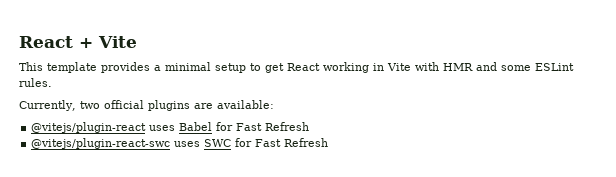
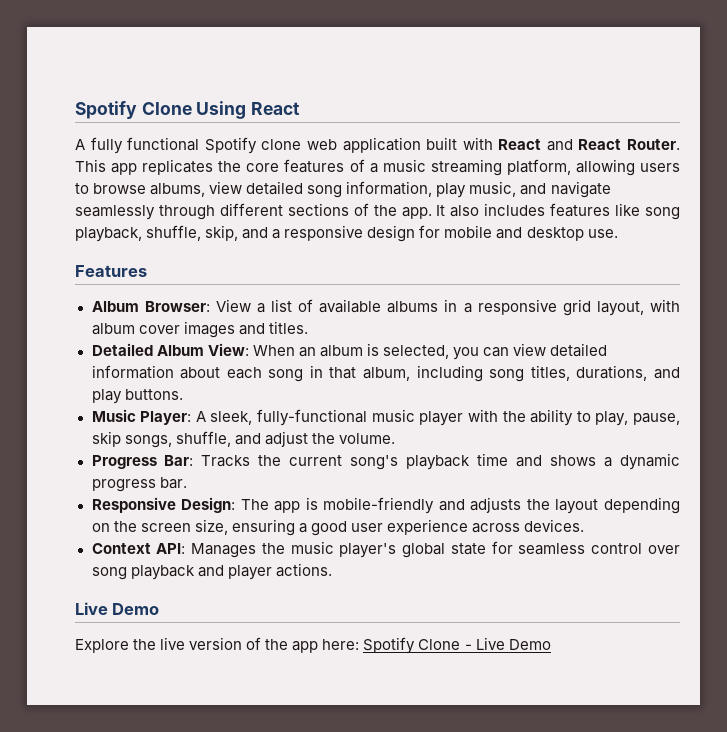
- React + Vite
- This template provides a minimal setup to get React working in Vite with HMR and some ESLint rules.
- Currently, two official plugins are available:
- @vitejs/plugin-react uses Babel for Fast Refresh
- @vitejs/plugin-react-swc uses SWC for Fast Refresh
+ Spotify Clone Using React
+ A fully functional Spotify clone web application built with React and React Router. This app replicates the core features of a music streaming platform, allowing users to browse albums, view detailed song information, play music, and navigate seamlessly through different sections of the app. It also includes features like song playback, shuffle, skip, and a responsive design for mobile and desktop use.
+ Features
+ Album Browser: View a list of available albums in a responsive grid layout, with album cover images and titles.
+ Detailed Album View: When an album is selected, you can view detailed information about each song in that album, including song titles, durations, and play buttons.
+ Music Player: A sleek, fully-functional music player with the ability to play, pause, skip songs, shuffle, and adjust the volume.
+ Progress Bar: Tracks the current song's playback time and shows a dynamic progress bar.
+ Responsive Design: The app is mobile-friendly and adjusts the layout depending on the screen size, ensuring a good user experience across devices.
+ Context API: Manages the music player's global state for seamless control over song playback and player actions.
+ Live Demo
+ Explore the live version of the app here: Spotify Clone - Live Demo

